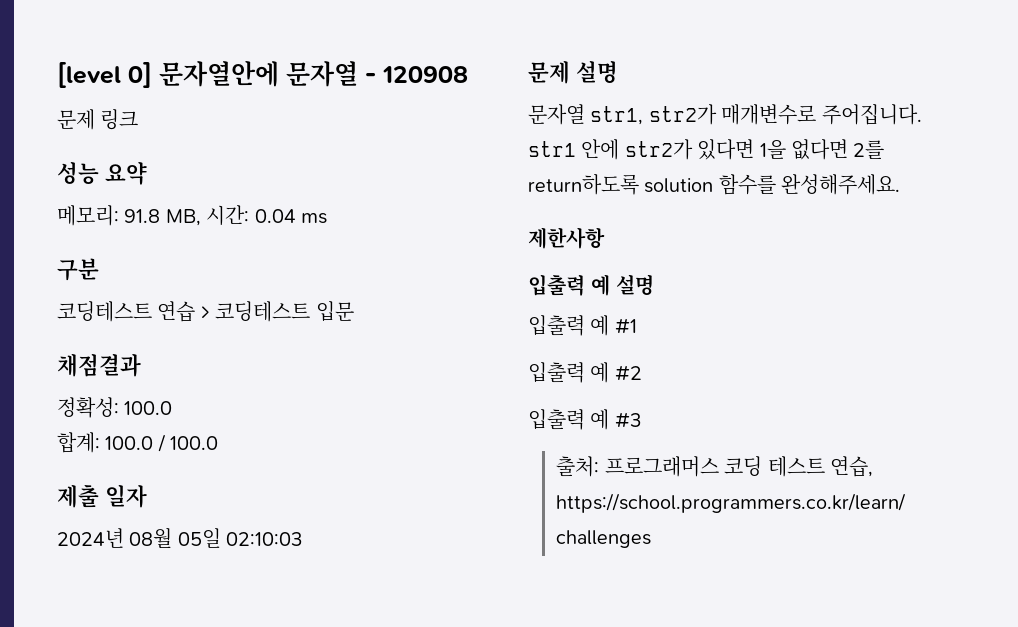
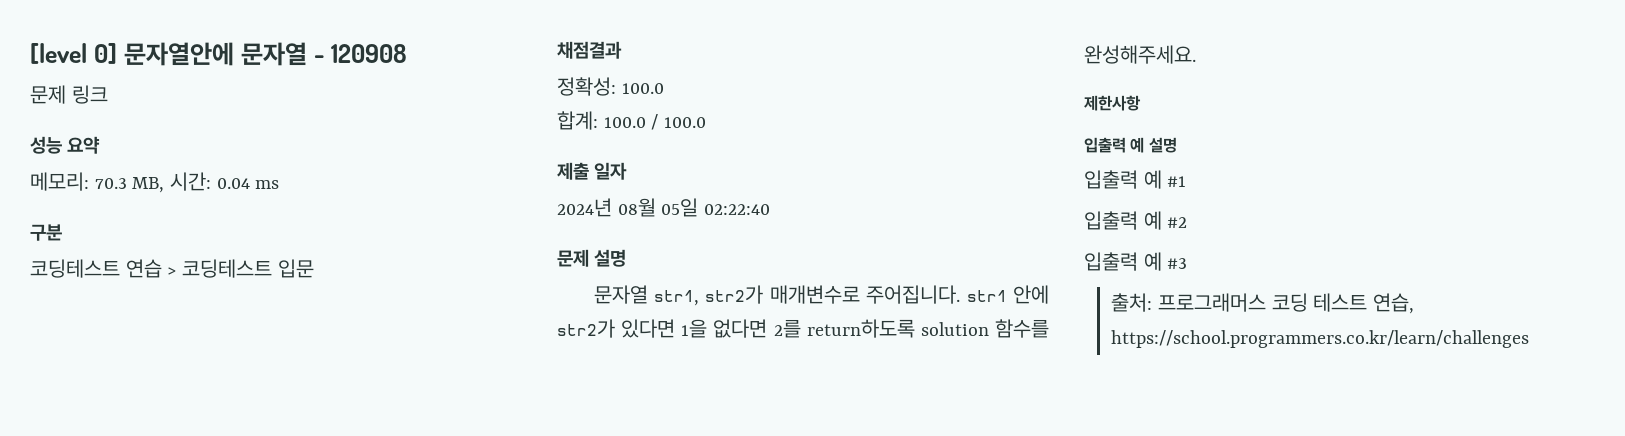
- 메모리: 91.8 MB, 시간: 0.04 ms
+ 메모리: 70.3 MB, 시간: 0.04 ms
- 2024년 08월 05일 02:10:03
+ 2024년 08월 05일 02:22:40

